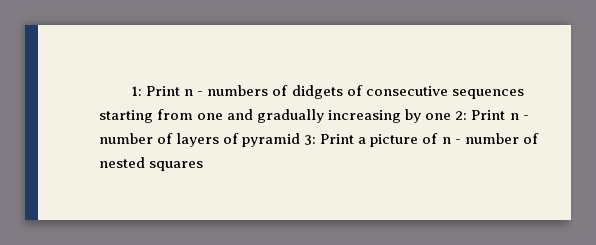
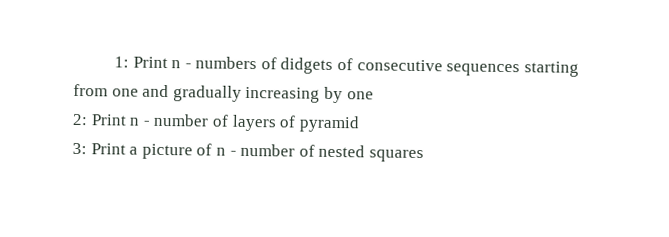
- 1: Print n - numbers of didgets of consecutive sequences starting from one and gradually increasing by one 2: Print n - number of layers of pyramid 3: Print a picture of n - number of nested squares
+ 1: Print n - numbers of didgets of consecutive sequences starting from one and gradually increasing by one
+ 2: Print n - number of layers of pyramid
+ 3: Print a picture of n - number of nested squares

